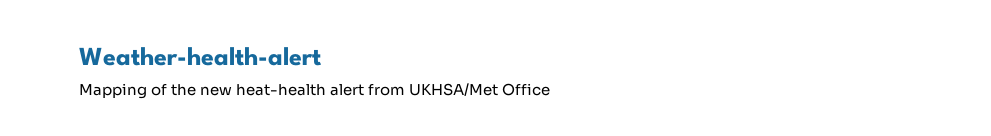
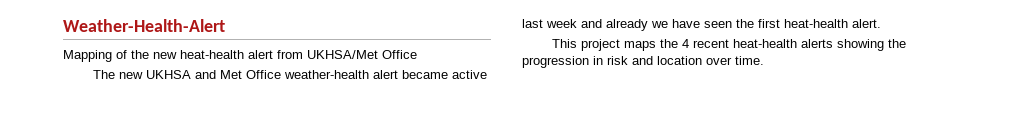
- Weather-health-alert
+ Weather-Health-Alert
+ The new UKHSA and Met Office weather-health alert became active last week and already we have seen the first heat-health alert.
+ This project maps the 4 recent heat-health alerts showing the progression in risk and location over time.

